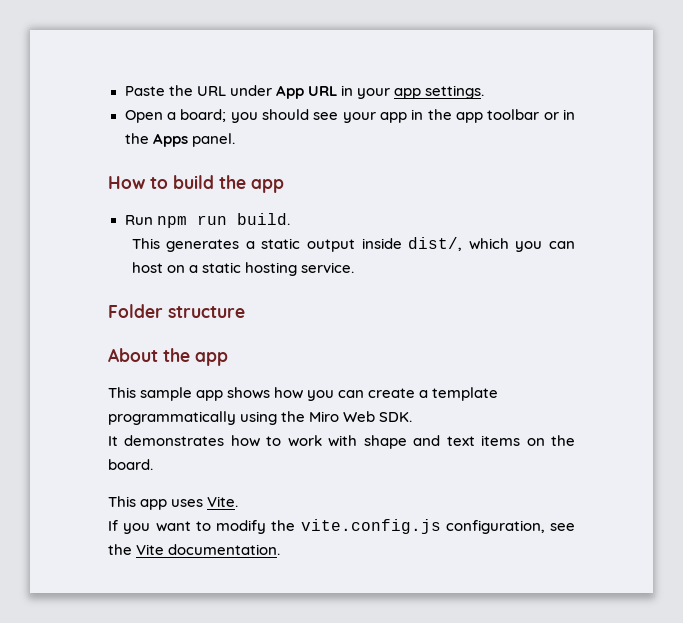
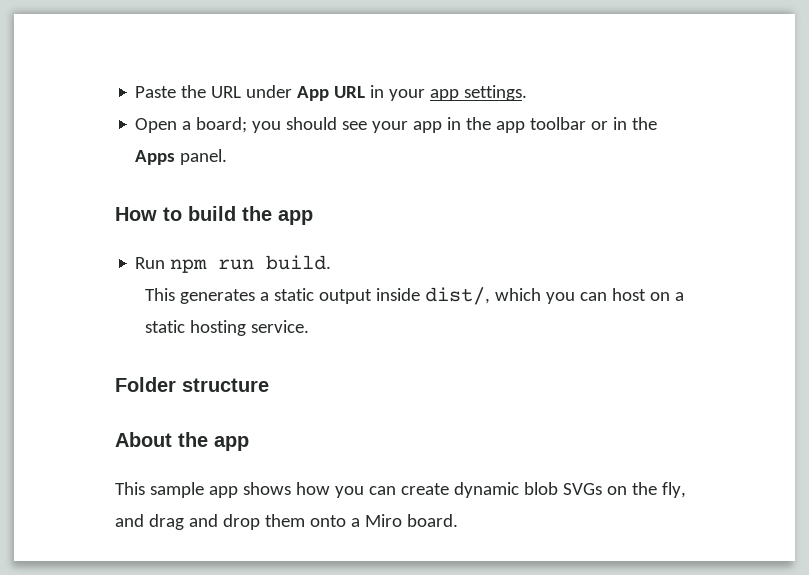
- This sample app shows how you can create a template programmatically using the Miro Web SDK.
- It demonstrates how to work with shape and text items on the board.
- This app uses Vite.
- If you want to modify the vite.config.js configuration, see the Vite documentation.
+ This sample app shows how you can create dynamic blob SVGs on the fly, and drag and drop them onto a Miro board.

